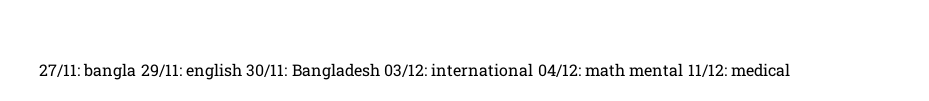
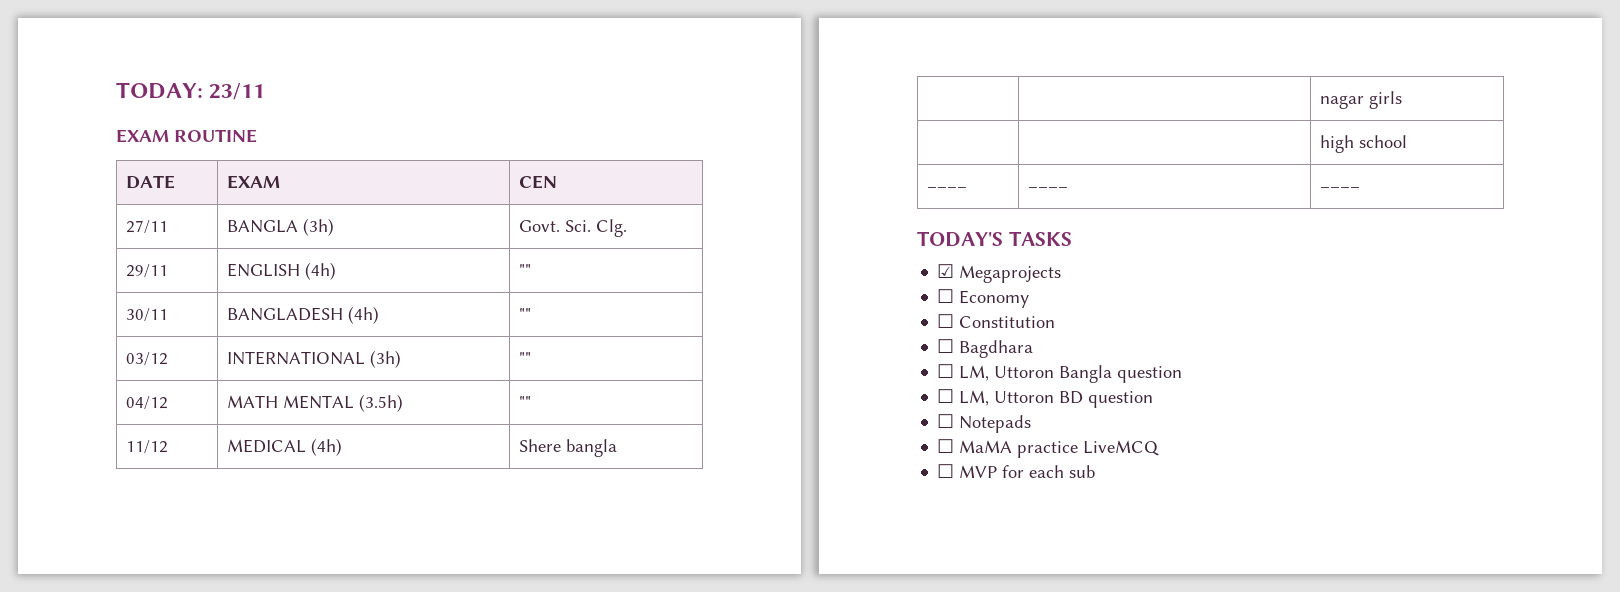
- 27/11: bangla 29/11: english 30/11: Bangladesh 03/12: international 04/12: math mental 11/12: medical
+ TODAY: 23/11
+ EXAM ROUTINE
+ DATE | EXAM | CEN
+ 27/11 | BANGLA (3h) | Govt. Sci. Clg.
+ 29/11 | ENGLISH (4h) | ""
+ 30/11 | BANGLADESH (4h) | ""
+ 03/12 | INTERNATIONAL (3h) | ""
+ 04/12 | MATH MENTAL (3.5h) | ""
+ 11/12 | MEDICAL (4h) | Shere bangla
+ | | nagar girls
+ | | high school
+ –––– | –––– | ––––
+ TODAY'S TASKS
+ ☑ Megaprojects
+ ☐ Economy
+ ☐ Constitution
+ ☐ Bagdhara
+ ☐ LM, Uttoron Bangla question
+ ☐ LM, Uttoron BD question
+ ☐ Notepads
+ ☐ MaMA practice LiveMCQ
+ ☐ MVP for each sub

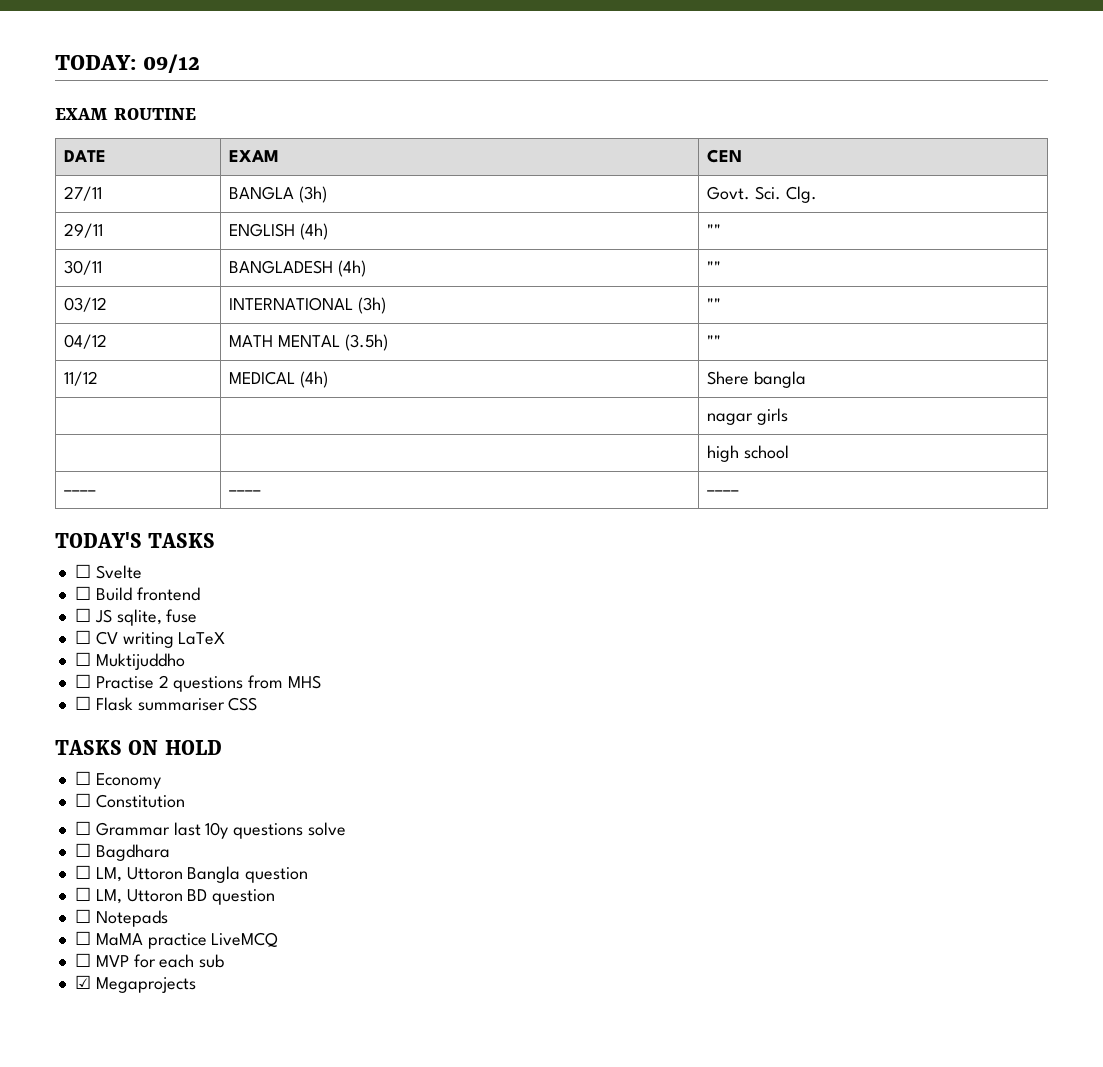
- TODAY: 23/11
+ TODAY: 09/12
- ☑ Megaprojects
+ ☐ Svelte
+ ☐ Build frontend
+ ☐ JS sqlite, fuse
+ ☐ CV writing LaTeX
+ ☐ Muktijuddho
+ ☐ Practise 2 questions from MHS
+ ☐ Flask summariser CSS
+ TASKS ON HOLD
  ☐ Economy
  ☐ Constitution
+ ☐ Grammar last 10y questions solve
+ ☑ Megaprojects

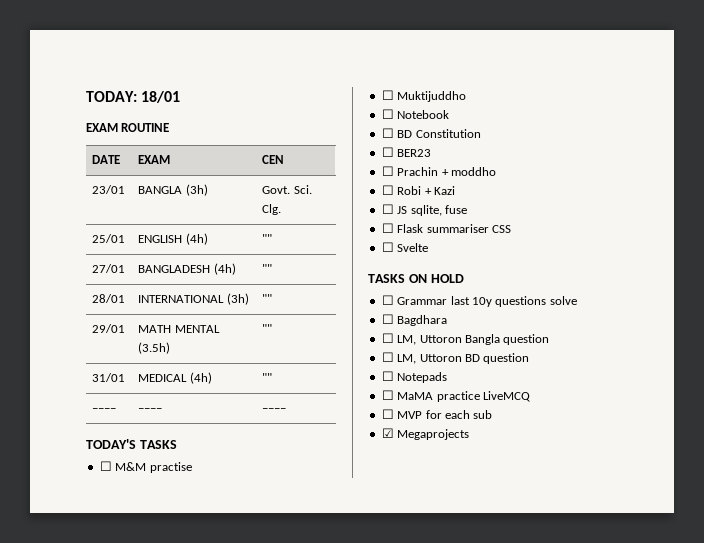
- TODAY: 09/12
+ TODAY: 18/01
- 27/11 | BANGLA (3h) | Govt. Sci. Clg.
+ 23/01 | BANGLA (3h) | Govt. Sci. Clg.
- 29/11 | ENGLISH (4h) | ""
+ 25/01 | ENGLISH (4h) | ""
- 30/11 | BANGLADESH (4h) | ""
+ 27/01 | BANGLADESH (4h) | ""
- 03/12 | INTERNATIONAL (3h) | ""
+ 28/01 | INTERNATIONAL (3h) | ""
- 04/12 | MATH MENTAL (3.5h) | ""
+ 29/01 | MATH MENTAL (3.5h) | ""
- 11/12 | MEDICAL (4h) | Shere bangla
- | | nagar girls
- | | high school
+ 31/01 | MEDICAL (4h) | ""
- ☐ Svelte
- ☐ Build frontend
+ ☐ M&M practise
+ ☐ Muktijuddho
+ ☐ Notebook
+ ☐ BD Constitution
+ ☐ BER23
+ ☐ Prachin + moddho
+ ☐ Robi + Kazi
  ☐ JS sqlite, fuse
- ☐ CV writing LaTeX
- ☐ Muktijuddho
- ☐ Practise 2 questions from MHS
+ ☐ Svelte
- ☐ Economy
- ☐ Constitution

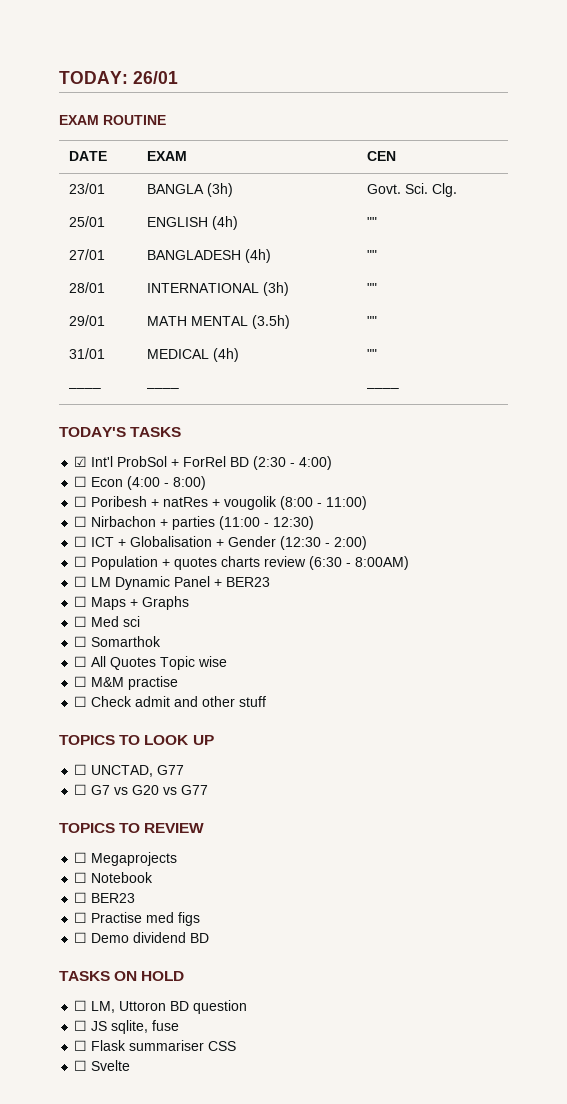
- TODAY: 18/01
+ TODAY: 26/01
+ ☑ Int'l ProbSol + ForRel BD (2:30 - 4:00)
+ ☐ Econ (4:00 - 8:00)
+ ☐ Poribesh + natRes + vougolik (8:00 - 11:00)
+ ☐ Nirbachon + parties (11:00 - 12:30)
+ ☐ ICT + Globalisation + Gender (12:30 - 2:00)
+ ☐ Population + quotes charts review (6:30 - 8:00AM)
+ ☐ LM Dynamic Panel + BER23
+ ☐ Maps + Graphs
+ ☐ Med sci
+ ☐ Somarthok
+ ☐ All Quotes Topic wise
  ☐ M&M practise
- ☐ Muktijuddho
+ ☐ Check admit and other stuff
+ TOPICS TO LOOK UP
+ ☐ UNCTAD, G77
+ ☐ G7 vs G20 vs G77
+ TOPICS TO REVIEW
+ ☐ Megaprojects
- ☐ BD Constitution
- ☐ Prachin + moddho
- ☐ Robi + Kazi
+ ☐ Practise med figs
+ ☐ Demo dividend BD
+ TASKS ON HOLD
+ ☐ LM, Uttoron BD question
- TASKS ON HOLD
- ☐ Grammar last 10y questions solve
- ☐ Bagdhara
- ☐ LM, Uttoron Bangla question
- ☐ LM, Uttoron BD question
- ☐ Notepads
- ☐ MaMA practice LiveMCQ
- ☐ MVP for each sub
- ☑ Megaprojects

